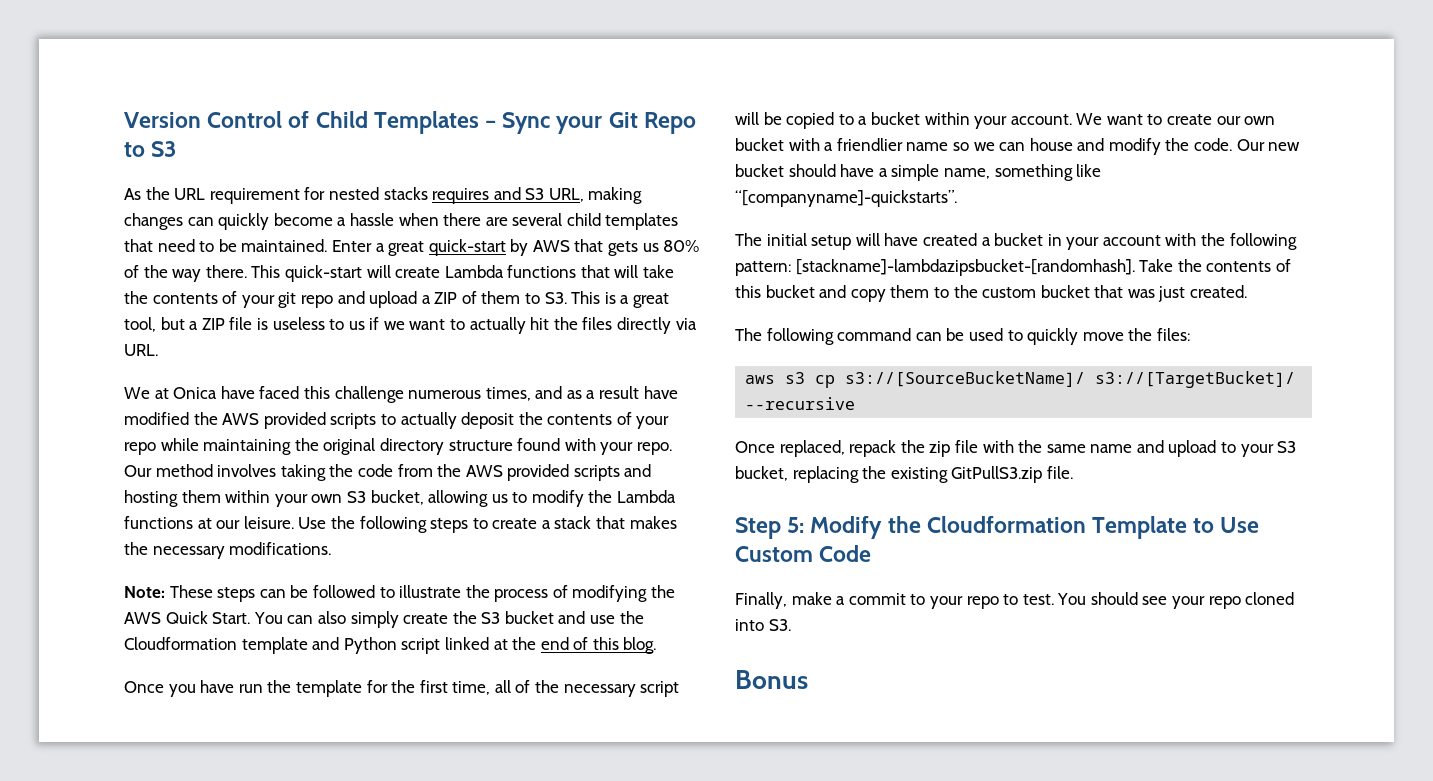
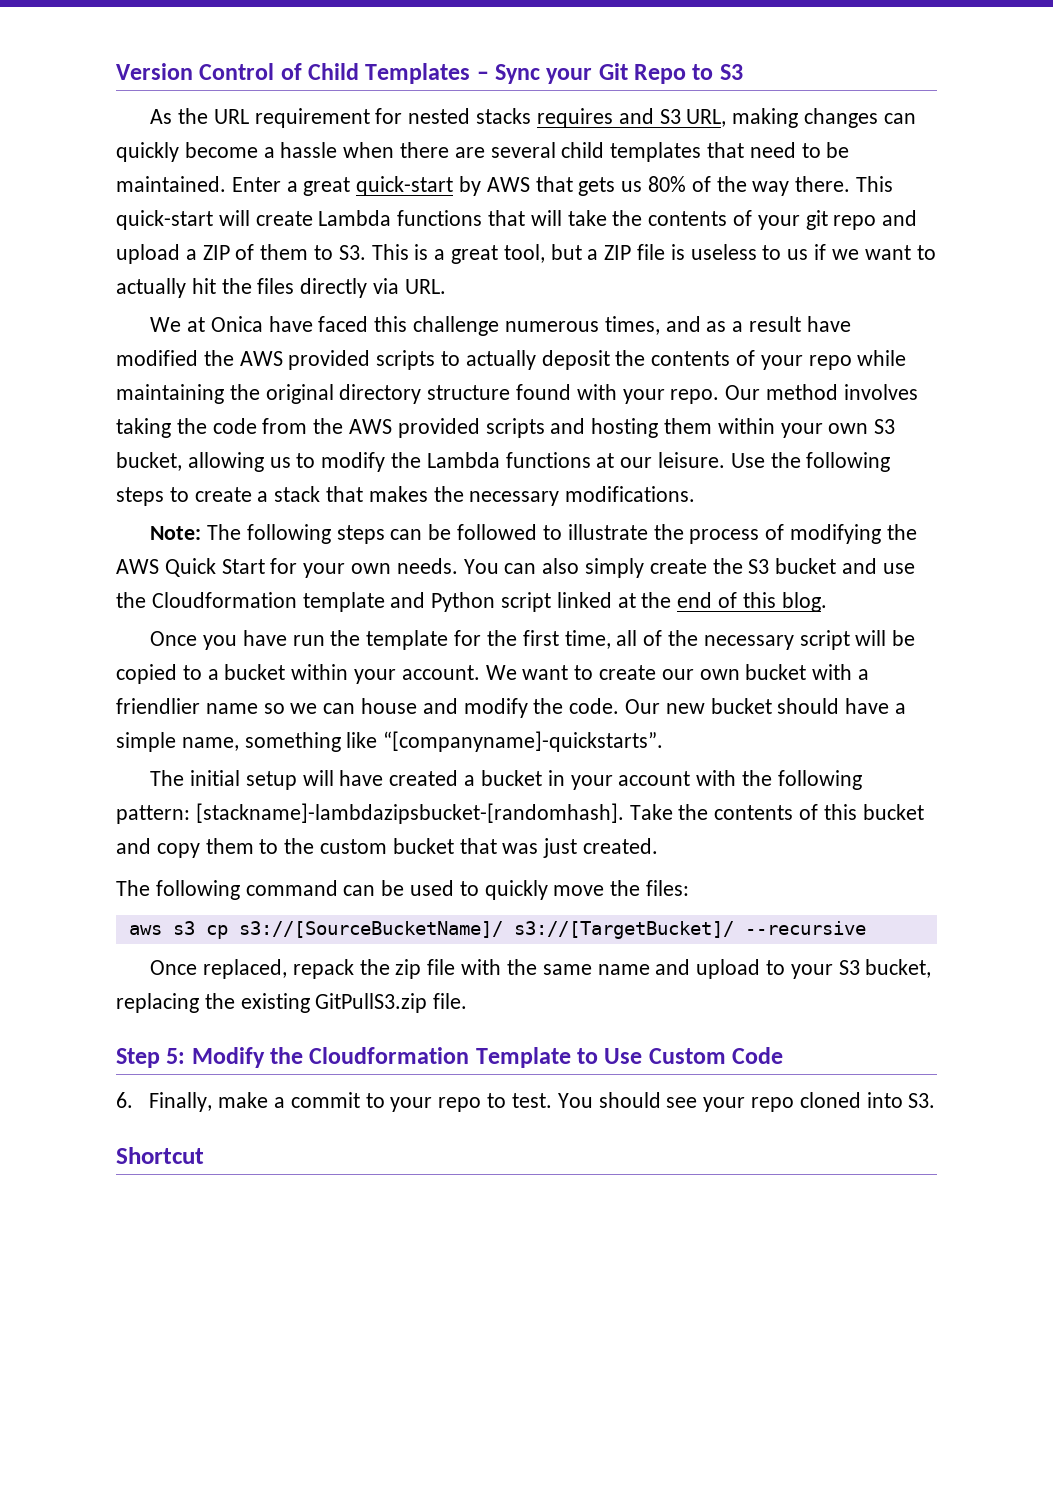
- Note: These steps can be followed to illustrate the process of modifying the AWS Quick Start.
+ Note: The following steps can be followed to illustrate the process of modifying the AWS Quick Start for your own needs.
- Finally, make a commit to your repo to test.
+ 6. Finally, make a commit to your repo to test.
- Bonus
+ Shortcut

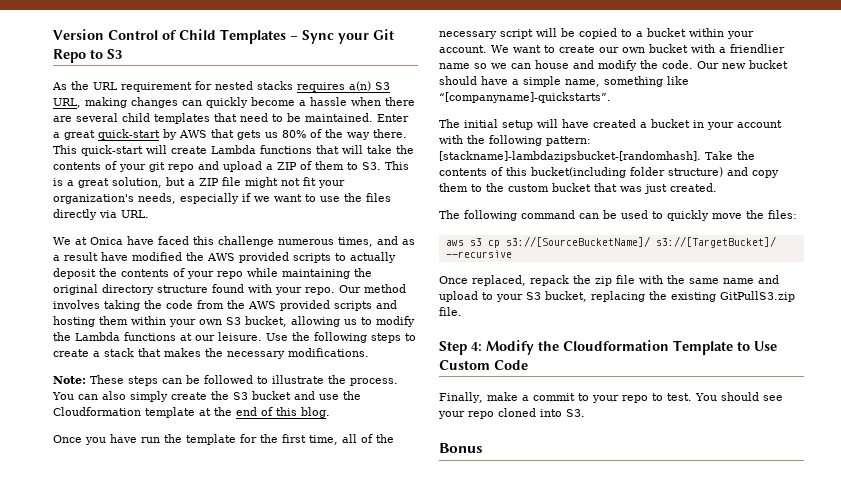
- As the URL requirement for nested stacks requires and S3 URL, making changes can quickly become a hassle when there are several child templates that need to be maintained.
+ As the URL requirement for nested stacks requires a(n) S3 URL, making changes can quickly become a hassle when there are several child templates that need to be maintained.
- This quick-start will create Lambda functions that will take the contents of your git repo and upload a ZIP of them to S3. This is a great tool, but a ZIP file is useless to us if we want to actually hit the files directly via URL.
+ This quick-start will create Lambda functions that will take the contents of your git repo and upload a ZIP of them to S3. This is a great solution, but a ZIP file might not fit your organization's needs, especially if we want to use the files directly via URL.
- Note: The following steps can be followed to illustrate the process of modifying the AWS Quick Start for your own needs.
+ Note: These steps can be followed to illustrate the process.
- You can also simply create the S3 bucket and use the Cloudformation template and Python script linked at the end of this blog.
+ You can also simply create the S3 bucket and use the Cloudformation template at the end of this blog.
- Take the contents of this bucket and copy them to the custom bucket that was just created.
+ Take the contents of this bucket(including folder structure) and copy them to the custom bucket that was just created.
- Step 5: Modify the Cloudformation Template to Use Custom Code
+ Step 4: Modify the Cloudformation Template to Use Custom Code
- 6. Finally, make a commit to your repo to test.
+ Finally, make a commit to your repo to test.
- Shortcut
+ Bonus

